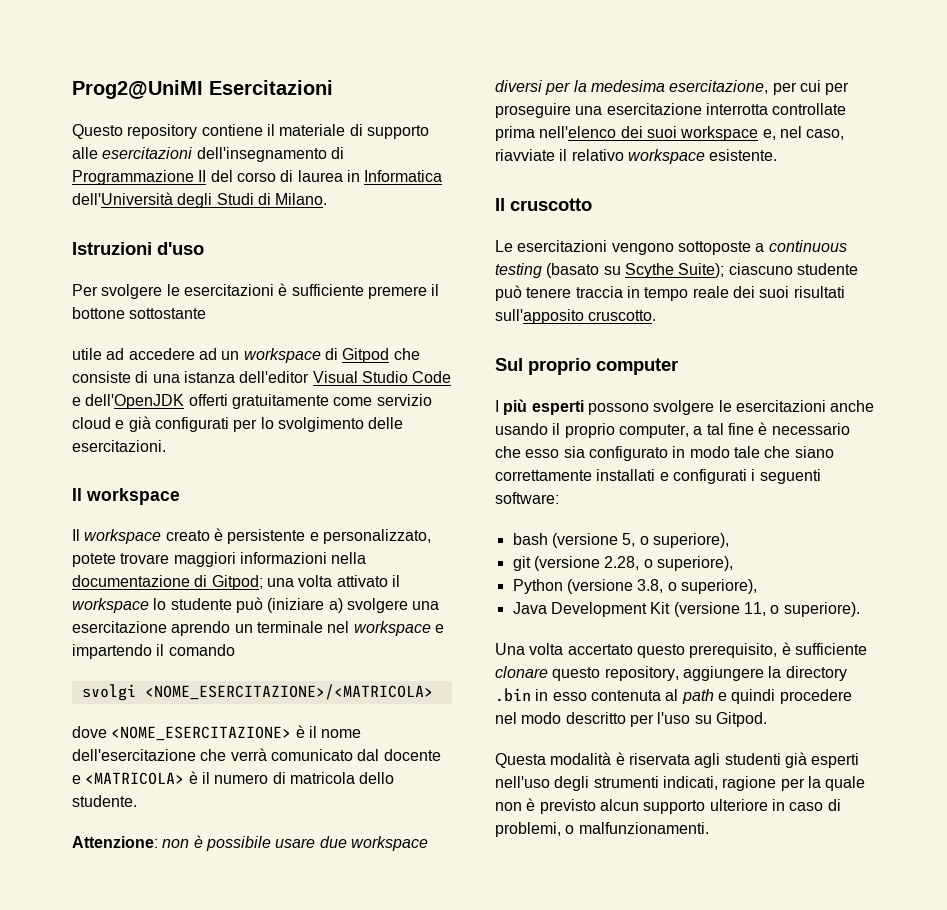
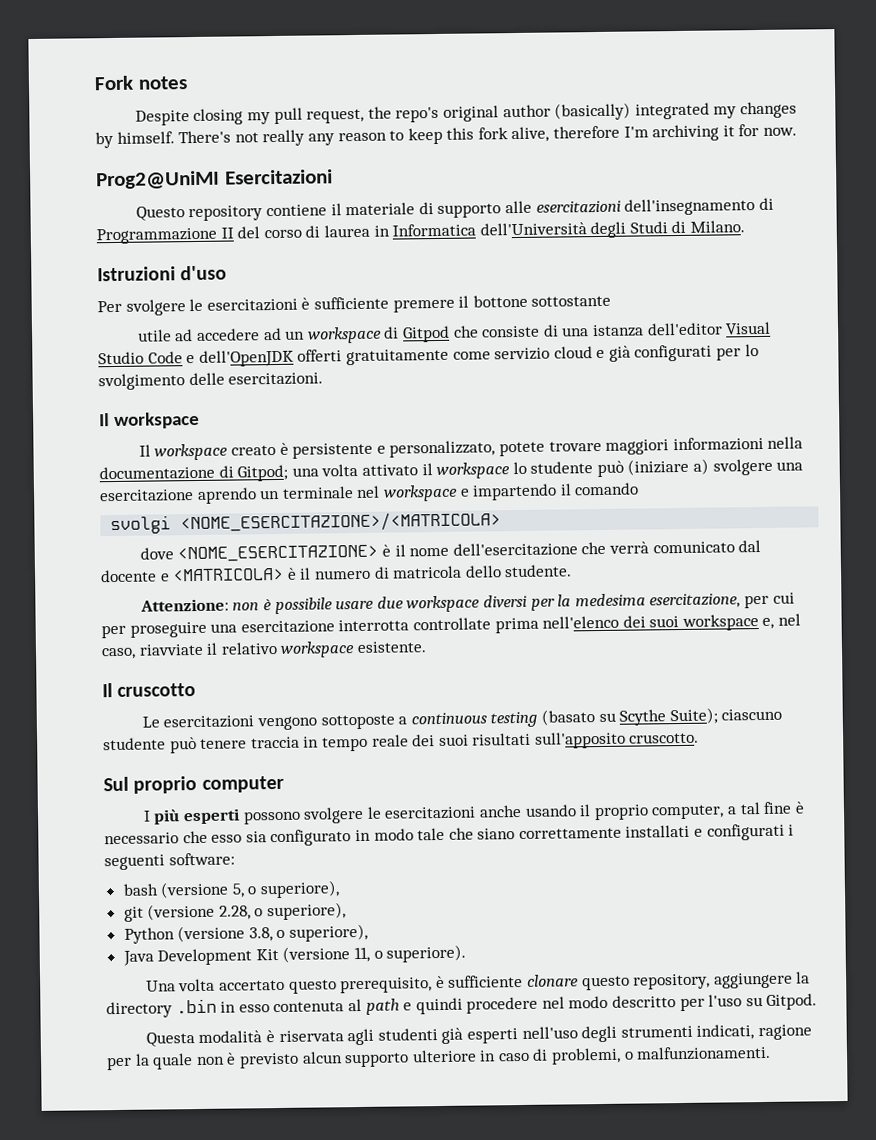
+ Fork notes
+ Despite closing my pull request, the repo's original author (basically) integrated my changes by himself. There's not really any reason to keep this fork alive, therefore I'm archiving it for now.

